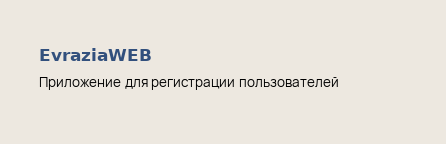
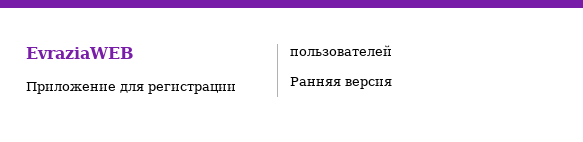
+ Ранняя версия

